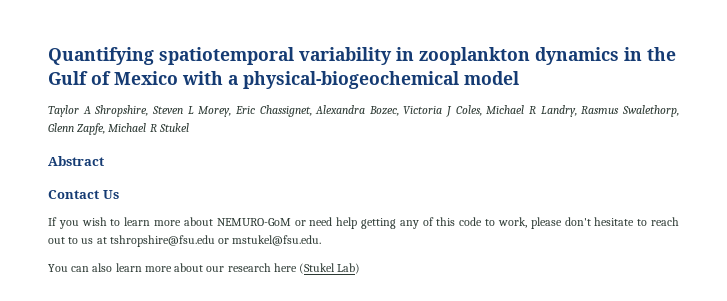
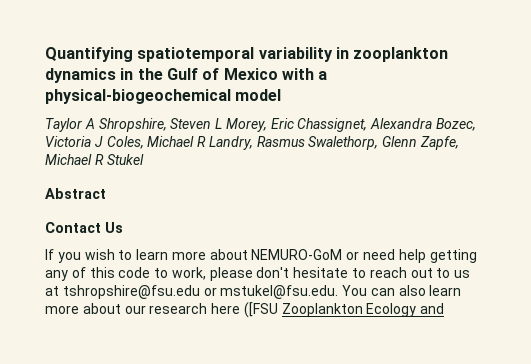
- If you wish to learn more about NEMURO-GoM or need help getting any of this code to work, please don't hesitate to reach out to us at tshropshire@fsu.edu or mstukel@fsu.edu.
- You can also learn more about our research here (Stukel Lab)
+ If you wish to learn more about NEMURO-GoM or need help getting any of this code to work, please don't hesitate to reach out to us at tshropshire@fsu.edu or mstukel@fsu.edu. You can also learn more about our research here ([FSU Zooplankton Ecology and

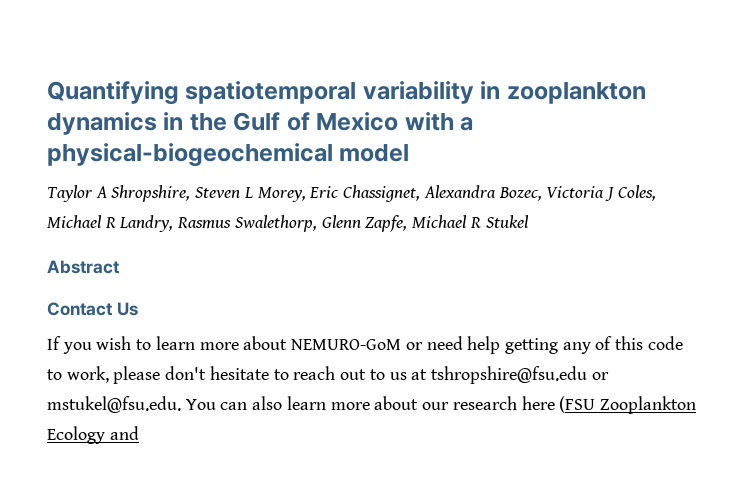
- If you wish to learn more about NEMURO-GoM or need help getting any of this code to work, please don't hesitate to reach out to us at tshropshire@fsu.edu or mstukel@fsu.edu. You can also learn more about our research here ([FSU Zooplankton Ecology and
+ If you wish to learn more about NEMURO-GoM or need help getting any of this code to work, please don't hesitate to reach out to us at tshropshire@fsu.edu or mstukel@fsu.edu. You can also learn more about our research here (FSU Zooplankton Ecology and

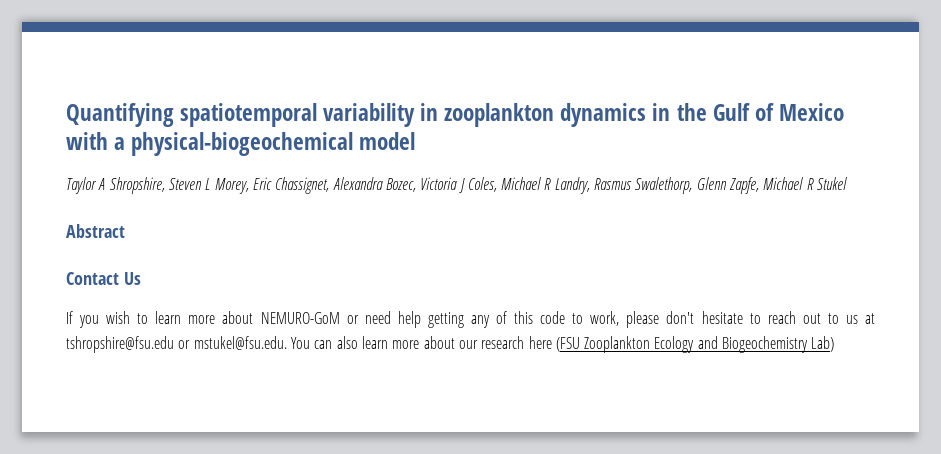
- If you wish to learn more about NEMURO-GoM or need help getting any of this code to work, please don't hesitate to reach out to us at tshropshire@fsu.edu or mstukel@fsu.edu. You can also learn more about our research here (FSU Zooplankton Ecology and
+ If you wish to learn more about NEMURO-GoM or need help getting any of this code to work, please don't hesitate to reach out to us at tshropshire@fsu.edu or mstukel@fsu.edu. You can also learn more about our research here (FSU Zooplankton Ecology and Biogeochemistry Lab)

